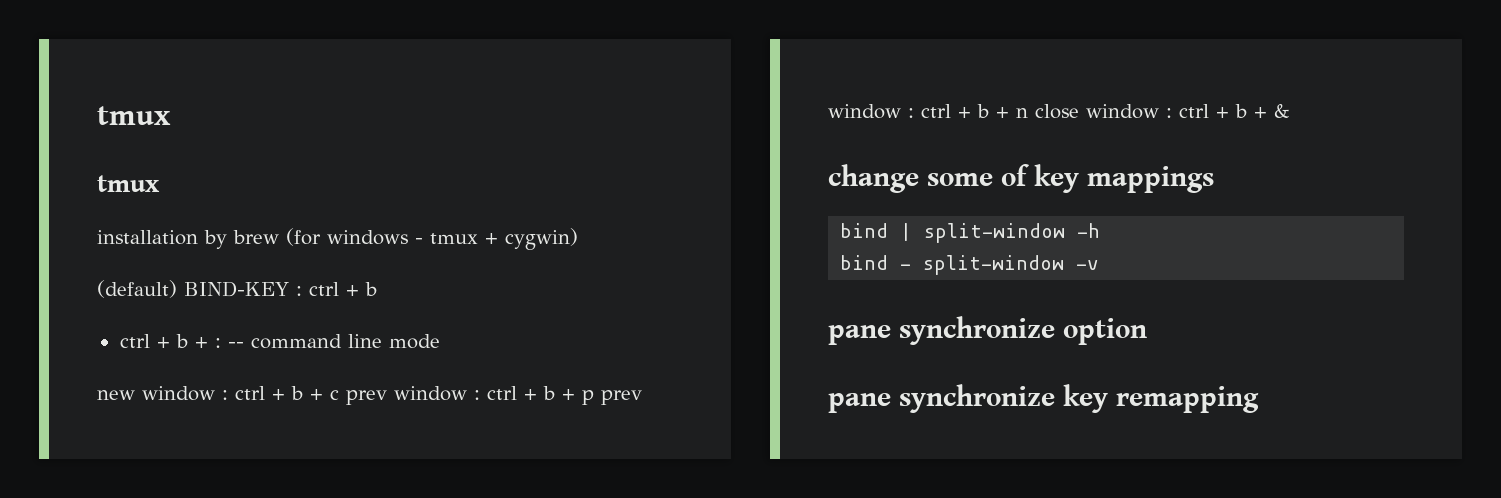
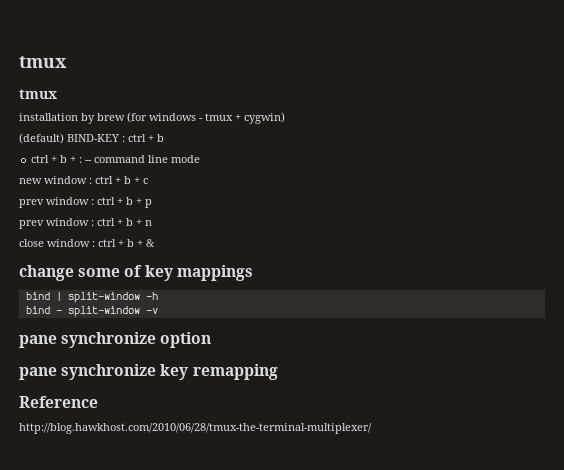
- new window : ctrl + b + c prev window : ctrl + b + p prev window : ctrl + b + n close window : ctrl + b + &
+ new window : ctrl + b + c
+ prev window : ctrl + b + p
+ prev window : ctrl + b + n
+ close window : ctrl + b + &
+ Reference
+ http://blog.hawkhost.com/2010/06/28/tmux-the-terminal-multiplexer/

